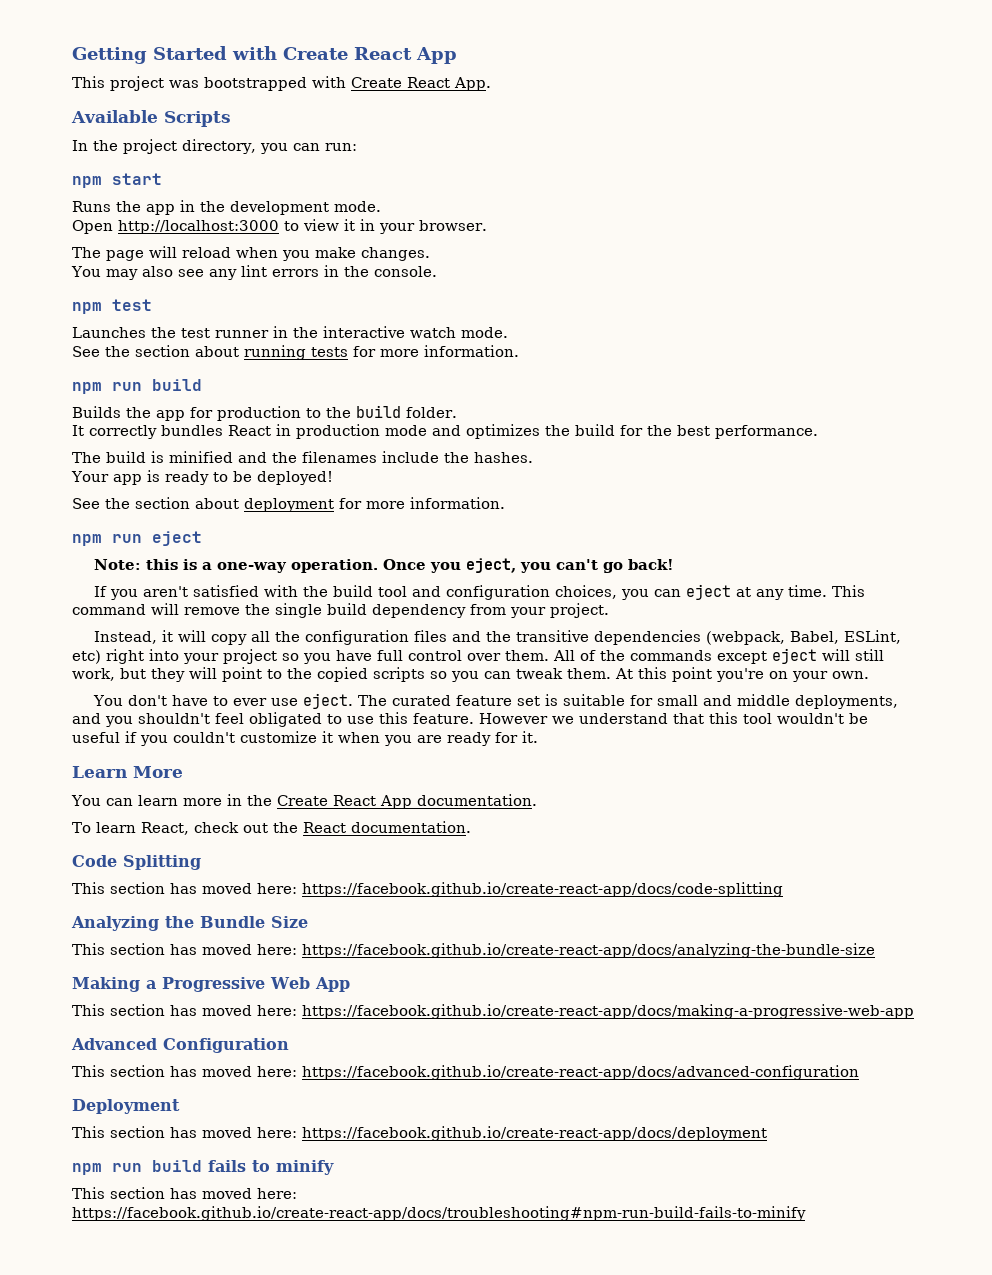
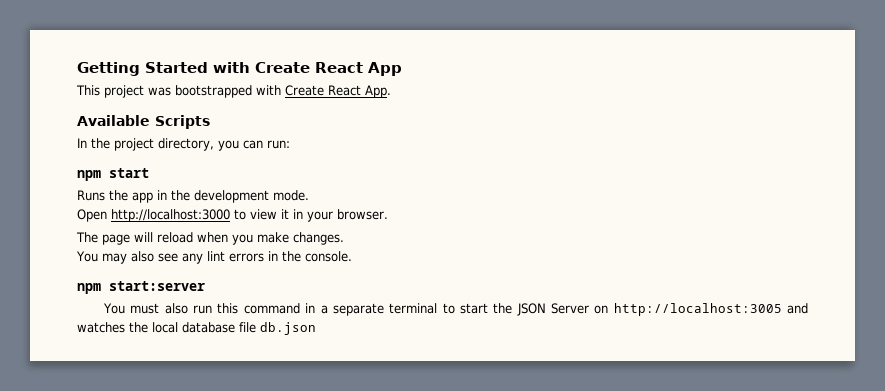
- npm test
- Launches the test runner in the interactive watch mode.
- See the section about running tests for more information.
- npm run build
- Builds the app for production to the build folder.
- It correctly bundles React in production mode and optimizes the build for the best performance.
- The build is minified and the filenames include the hashes.
- Your app is ready to be deployed!
- See the section about deployment for more information.
- npm run eject
- Note: this is a one-way operation. Once you eject, you can't go back!
- If you aren't satisfied with the build tool and configuration choices, you can eject at any time. This command will remove the single build dependency from your project.
- Instead, it will copy all the configuration files and the transitive dependencies (webpack, Babel, ESLint, etc) right into your project so you have full control over them. All of the commands except eject will still work, but they will point to the copied scripts so you can tweak them. At this point you're on your own.
- You don't have to ever use eject. The curated feature set is suitable for small and middle deployments, and you shouldn't feel obligated to use this feature. However we understand that this tool wouldn't be useful if you couldn't customize it when you are ready for it.
- Learn More
- You can learn more in the Create React App documentation.
- To learn React, check out the React documentation.
- Code Splitting
- This section has moved here: https://facebook.github.io/create-react-app/docs/code-splitting
- Analyzing the Bundle Size
- This section has moved here: https://facebook.github.io/create-react-app/docs/analyzing-the-bundle-size
- Making a Progressive Web App
- This section has moved here: https://facebook.github.io/create-react-app/docs/making-a-progressive-web-app
- Advanced Configuration
- This section has moved here: https://facebook.github.io/create-react-app/docs/advanced-configuration
- Deployment
- This section has moved here: https://facebook.github.io/create-react-app/docs/deployment
- npm run build fails to minify
- This section has moved here: https://facebook.github.io/create-react-app/docs/troubleshooting#npm-run-build-fails-to-minify
+ npm start:server
+ You must also run this command in a separate terminal to start the JSON Server on http://localhost:3005 and watches the local database file db.json

